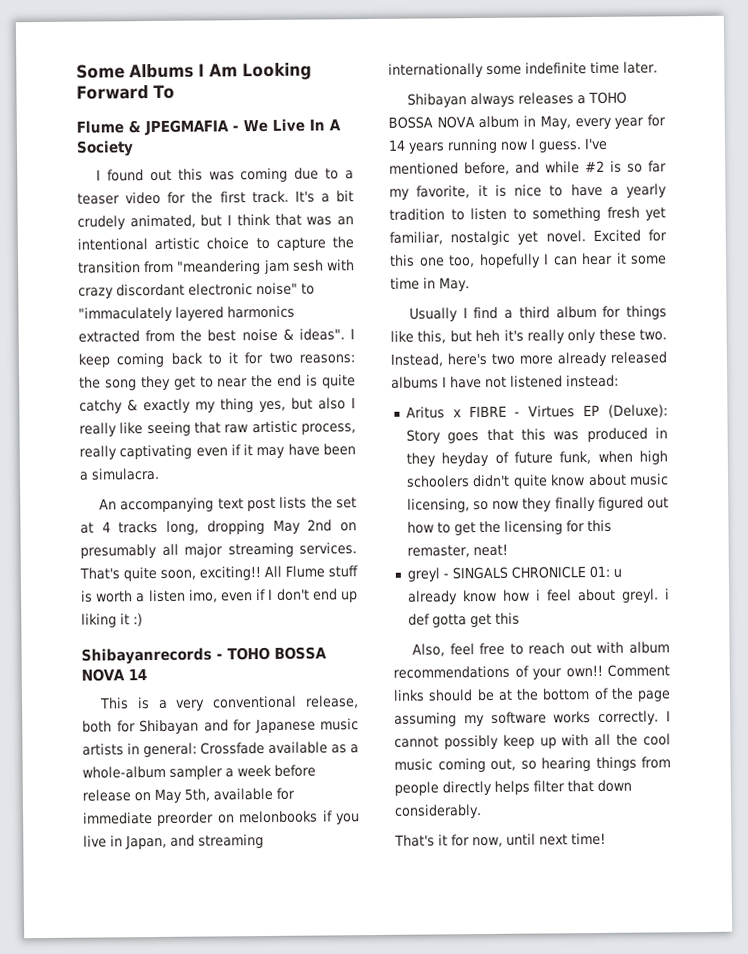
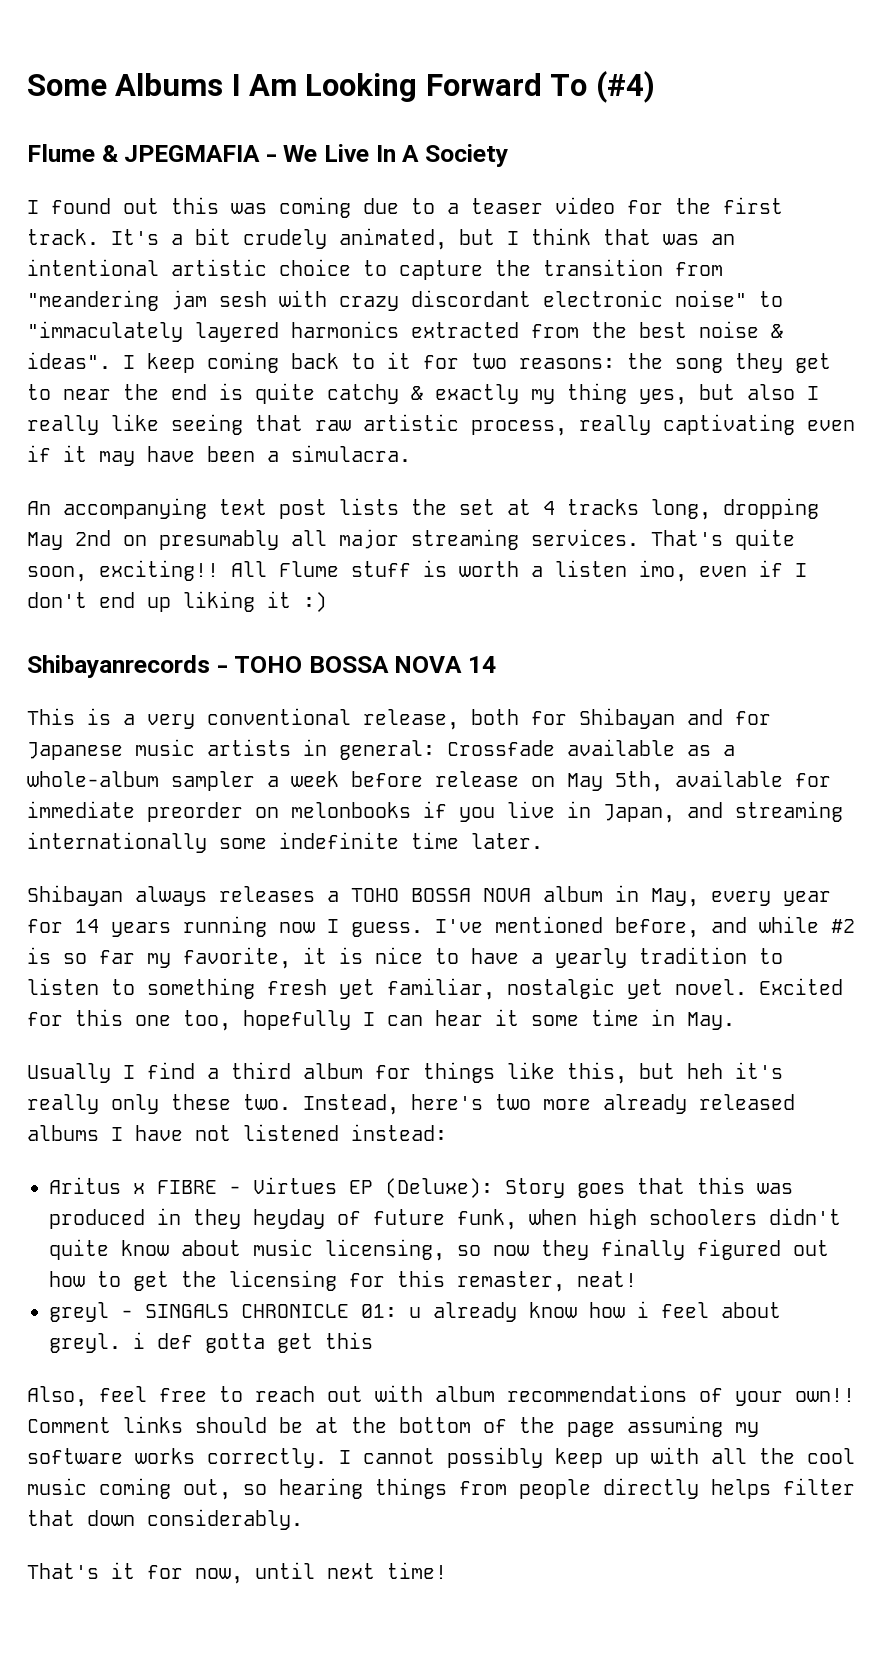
- Some Albums I Am Looking Forward To
+ Some Albums I Am Looking Forward To (#4)

